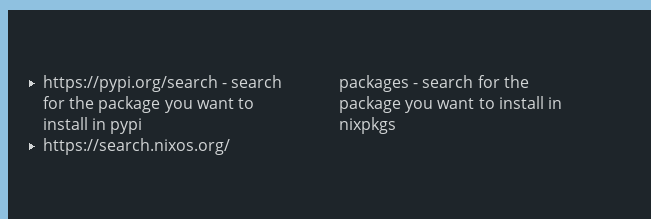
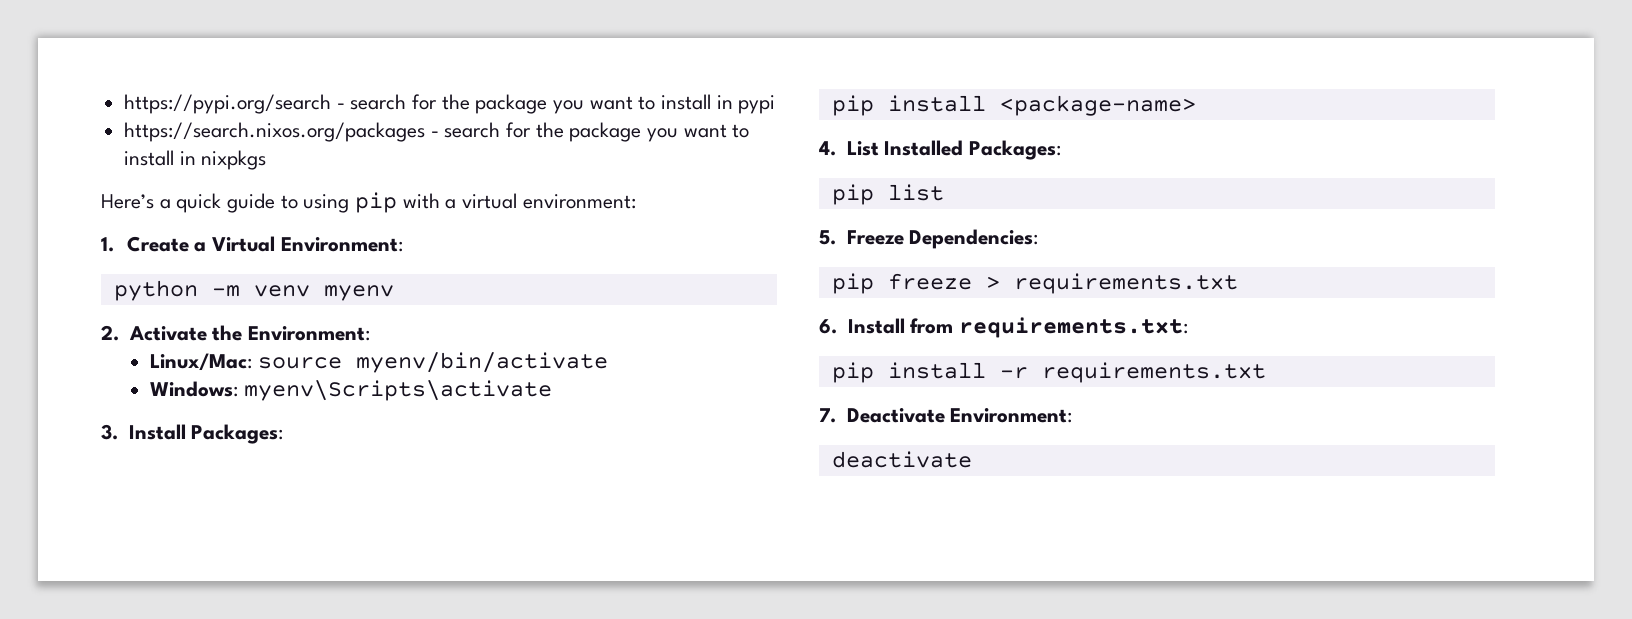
+ Here’s a quick guide to using pip with a virtual environment:
+ 1. Create a Virtual Environment:
+ python -m venv myenv
+ 2. Activate the Environment:
+ Linux/Mac: source myenv/bin/activate
+ Windows: myenv\Scripts\activate
+ 3. Install Packages:
+ pip install <package-name>
+ 4. List Installed Packages:
+ pip list
+ 5. Freeze Dependencies:
+ pip freeze > requirements.txt
+ 6. Install from requirements.txt:
+ pip install -r requirements.txt
+ 7. Deactivate Environment:
+ deactivate

